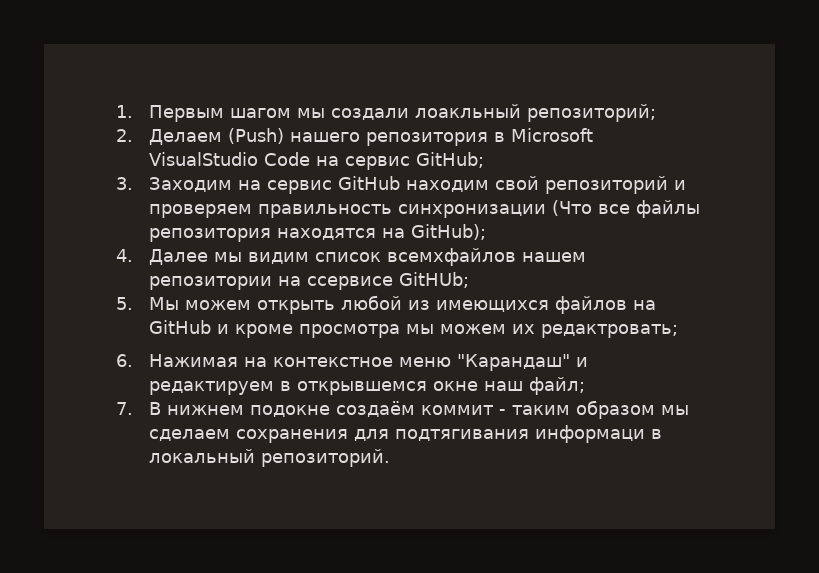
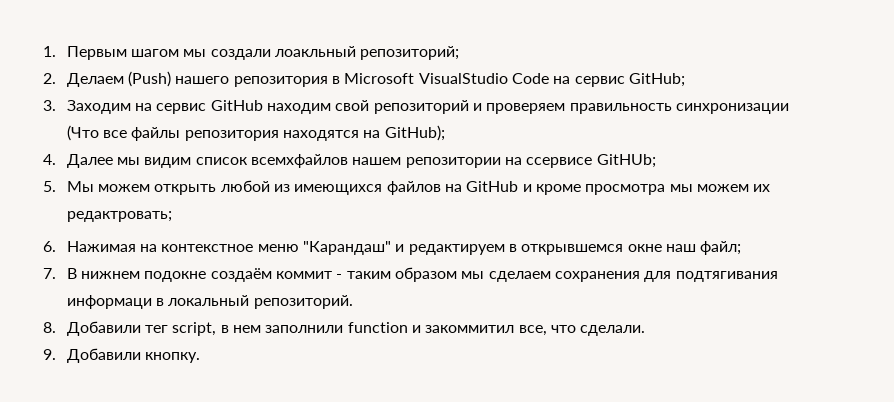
+ 8. Добавили тег script, в нем заполнили function и закоммитил все, что сделали.
+ 9. Добавили кнопку.

